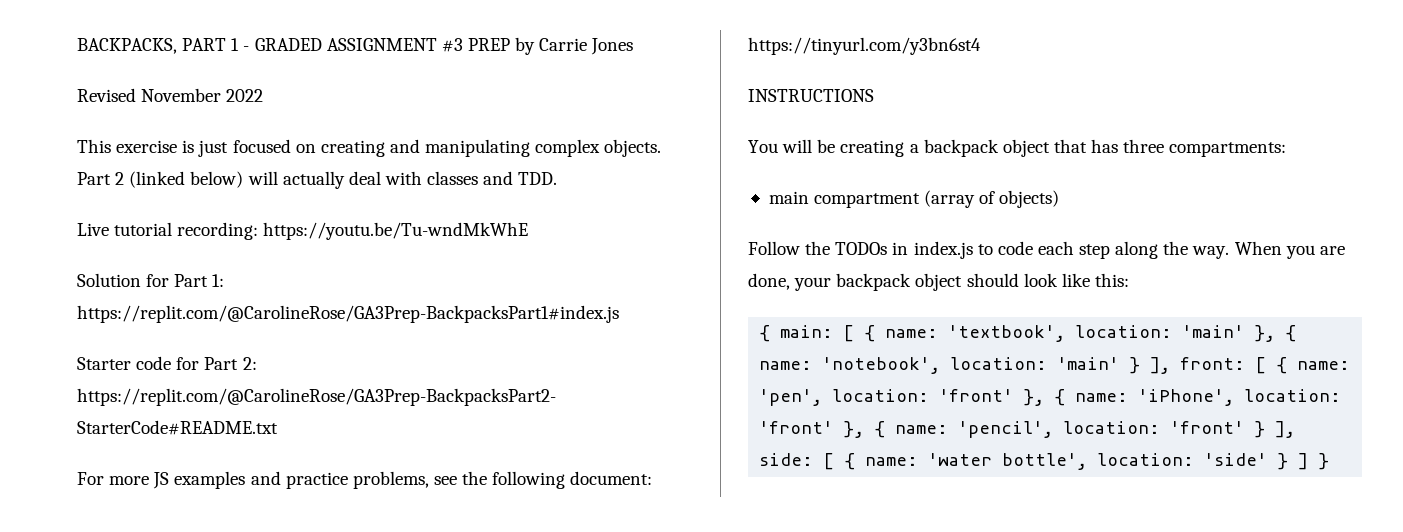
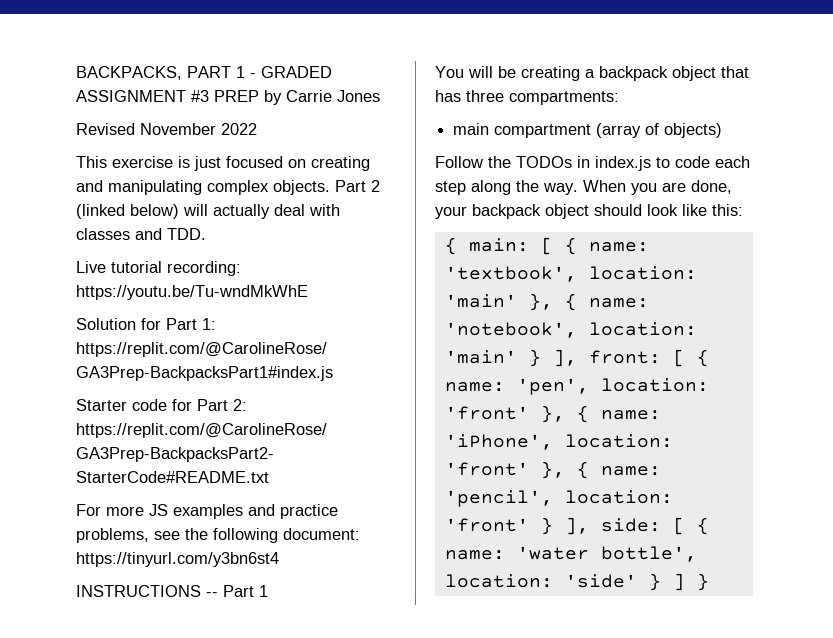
- INSTRUCTIONS
+ INSTRUCTIONS -- Part 1

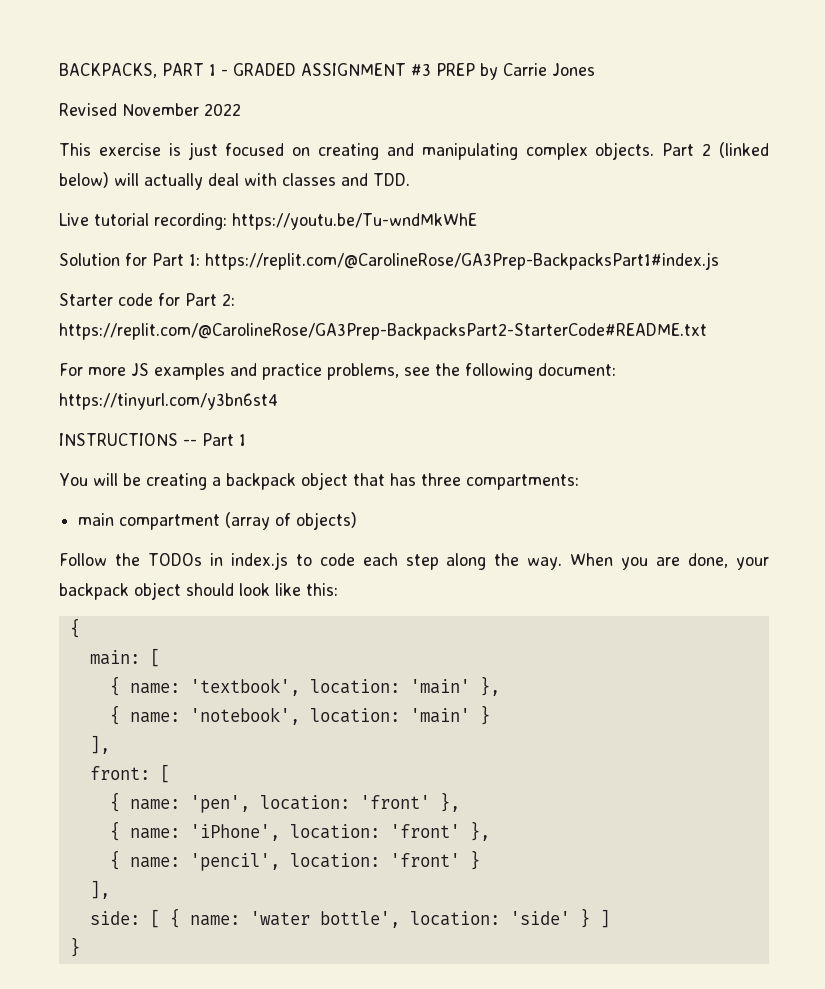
  When you are done, your backpack object should look like this:
- { main: [ { name: 'textbook', location: 'main' }, { name: 'notebook', location: 'main' } ], front: [ { name: 'pen', location: 'front' }, { name: 'iPhone', location: 'front' }, { name: 'pencil', location: 'front' } ], side: [ { name: 'water bottle', location: 'side' } ] }
+ {
+ main: [
+ { name: 'textbook', location: 'main' },
+ { name: 'notebook', location: 'main' }
+ ],
+ front: [
+ { name: 'pen', location: 'front' },
+ { name: 'iPhone', location: 'front' },
+ { name: 'pencil', location: 'front' }
+ ],
+ side: [ { name: 'water bottle', location: 'side' } ]
+ }

